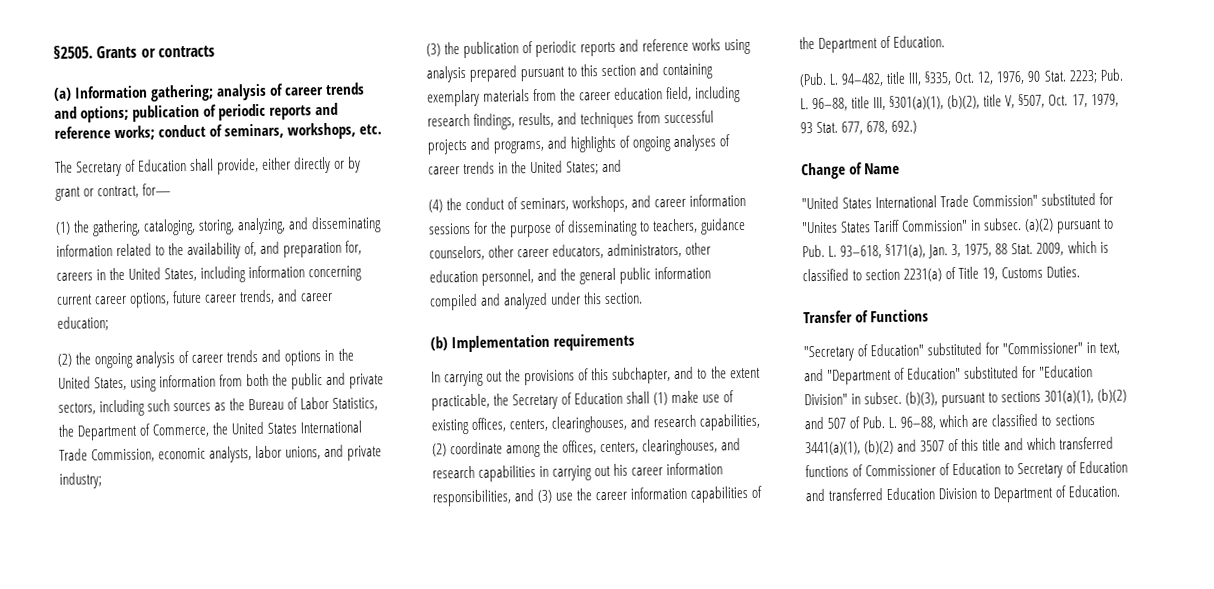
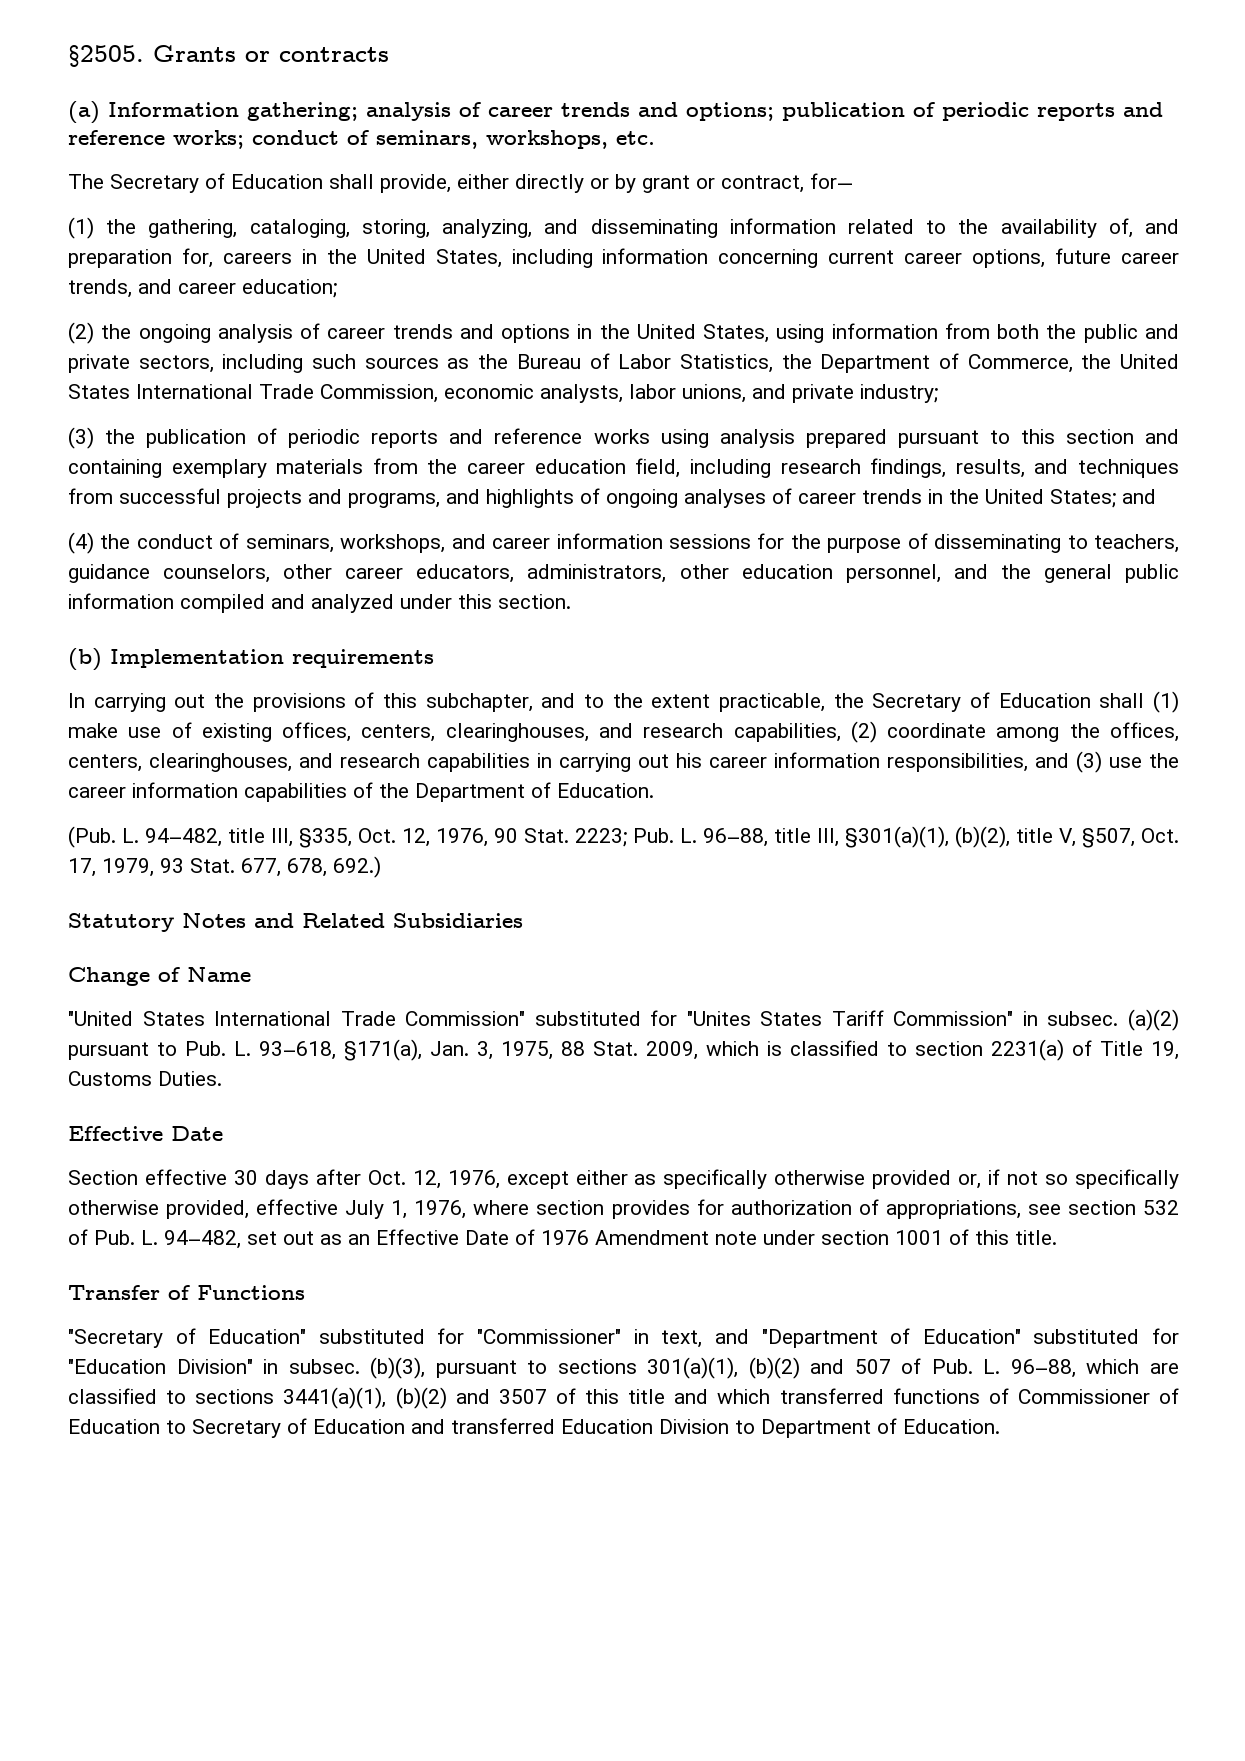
+ Statutory Notes and Related Subsidiaries
  2009, which is classified to section 2231(a) of Title 19, Customs Duties.
+ Effective Date
+ Section effective 30 days after Oct. 12, 1976, except either as specifically otherwise provided or, if not so specifically otherwise provided, effective July 1, 1976, where section provides for authorization of appropriations, see section 532 of Pub. L. 94–482, set out as an Effective Date of 1976 Amendment note under section 1001 of this title.

